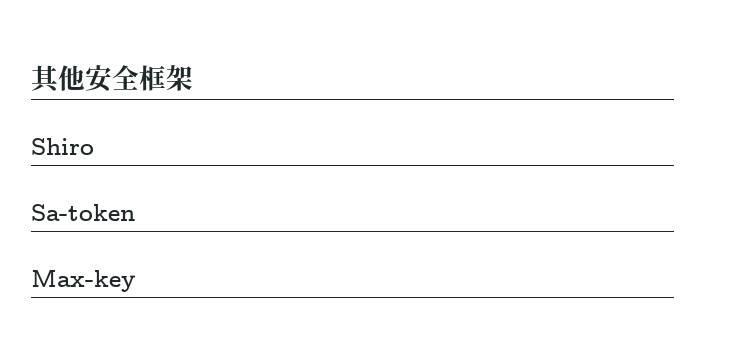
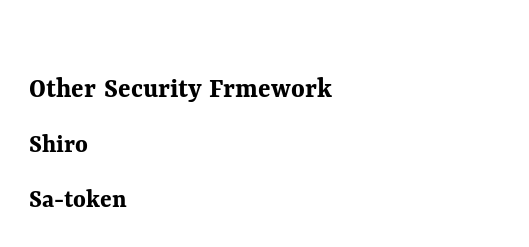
- 其他安全框架
+ Other Security Frmework
- Max-key

